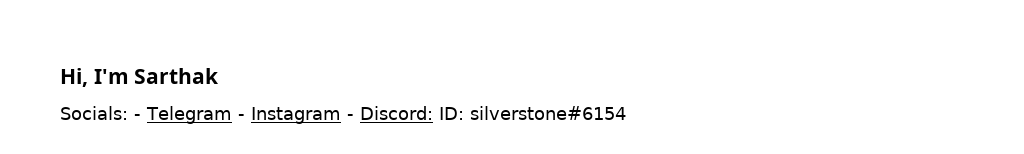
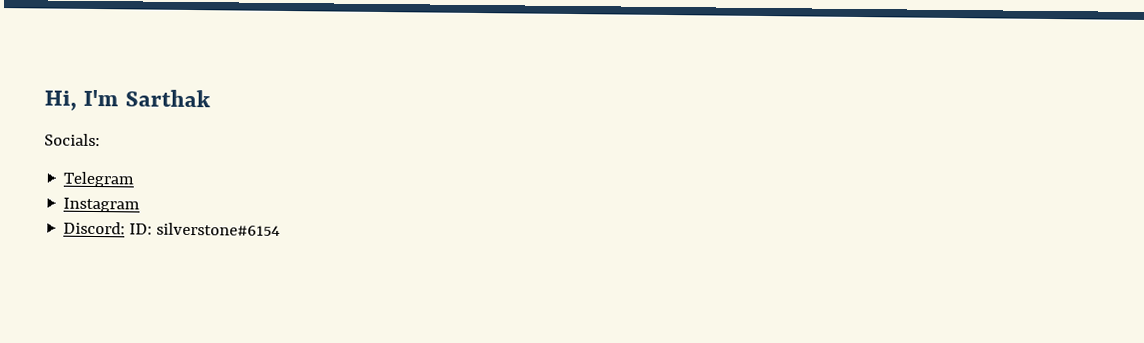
- Socials: - Telegram - Instagram - Discord: ID: silverstone#6154
+ Socials:
+ Telegram
+ Instagram
+ Discord: ID: silverstone#6154

